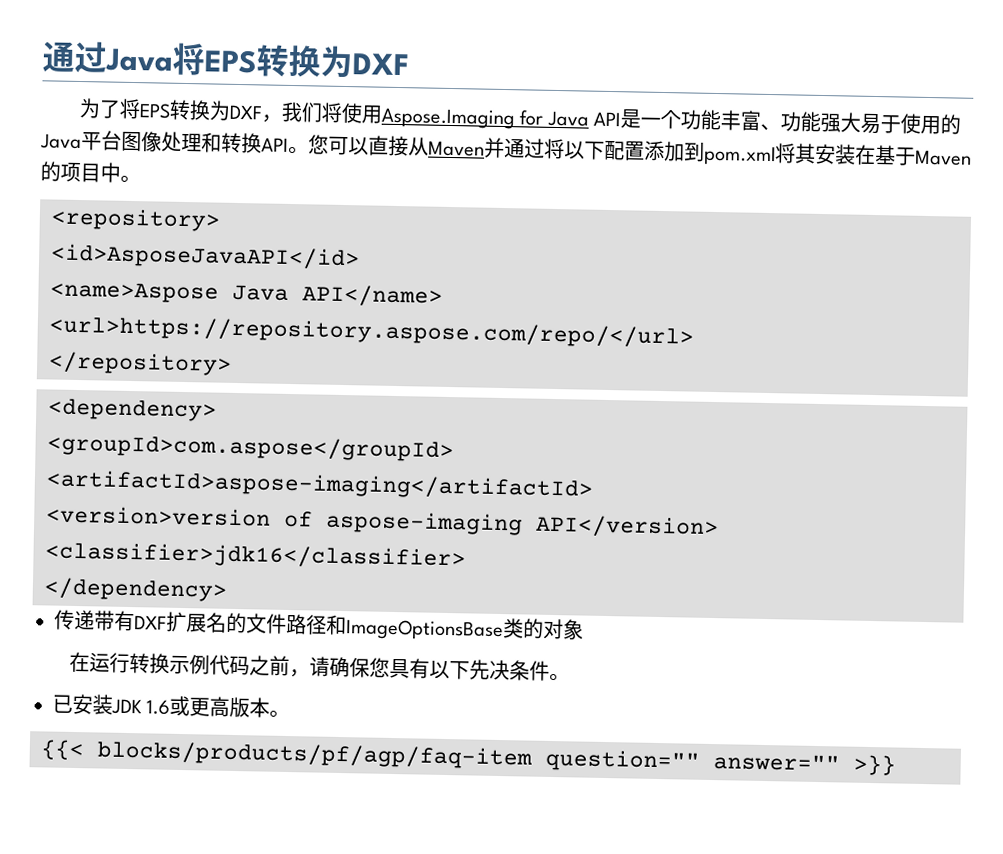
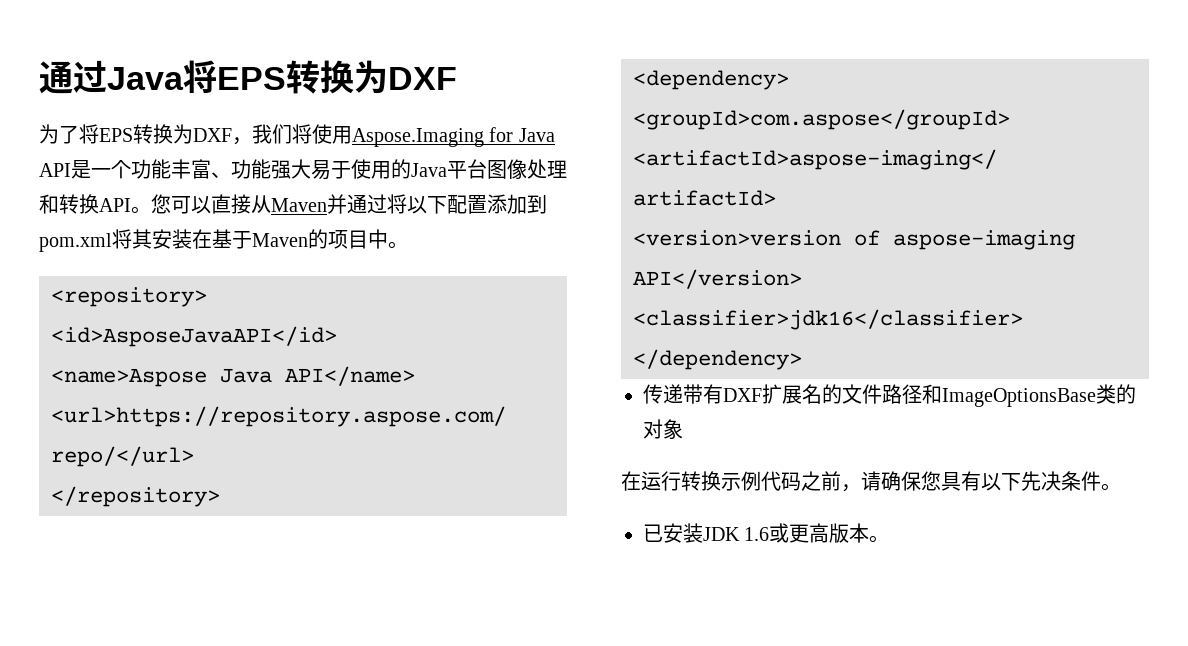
- {{< blocks/products/pf/agp/faq-item question="" answer="" >}}

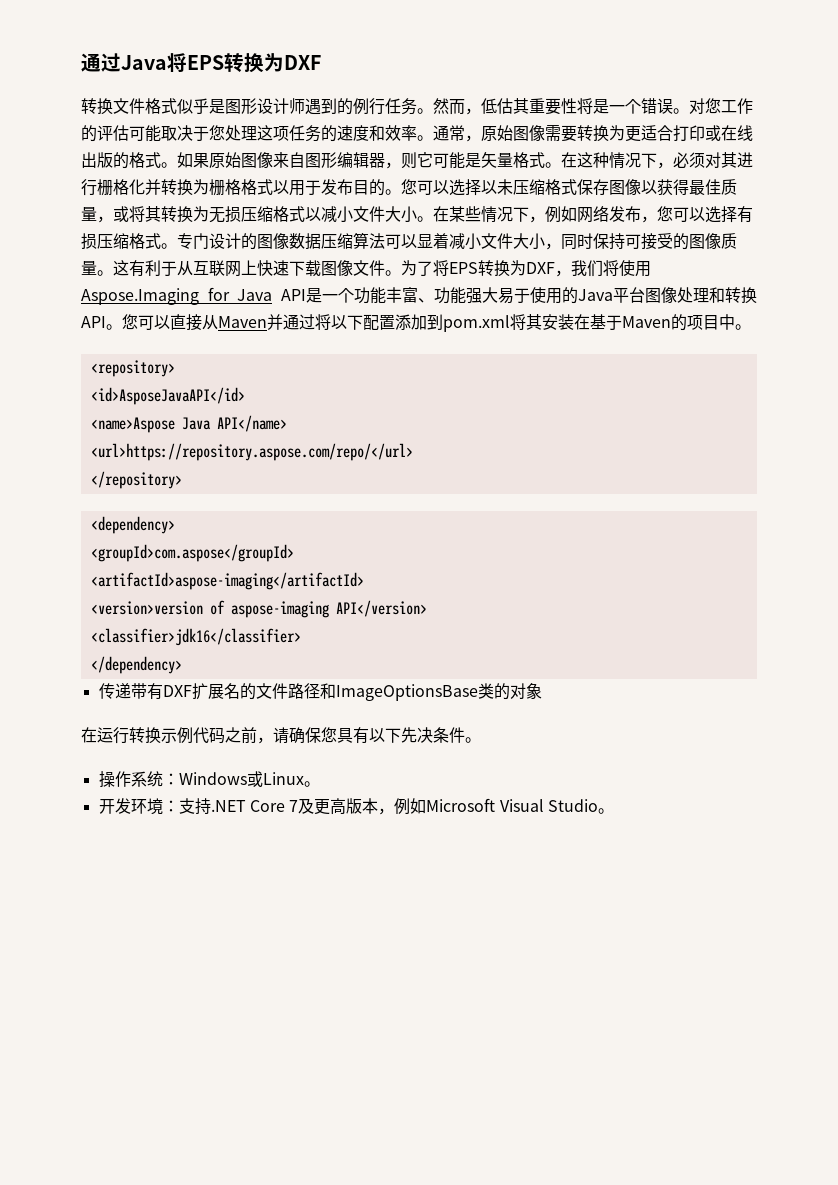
+ 转换文件格式似乎是图形设计师遇到的例行任务。然而，低估其重要性将是一个错误。对您工作的评估可能取决于您处理这项任务的速度和效率。通常，原始图像需要转换为更适合打印或在线出版的格式。如果原始图像来自图形编辑器，则它可能是矢量格式。在这种情况下，必须对其进行栅格化并转换为栅格格式以用于发布目的。您可以选择以未压缩格式保存图像以获得最佳质量，或将其转换为无损压缩格式以减小文件大小。在某些情况下，例如网络发布，您可以选择有损压缩格式。专门设计的图像数据压缩算法可以显着减小文件大小，同时保持可接受的图像质量。这有利于从互联网上快速下载图像文件。
- 已安装JDK 1.6或更高版本。
+ 操作系统：Windows或Linux。
+ 开发环境：支持.NET Core 7及更高版本，例如Microsoft Visual Studio。

